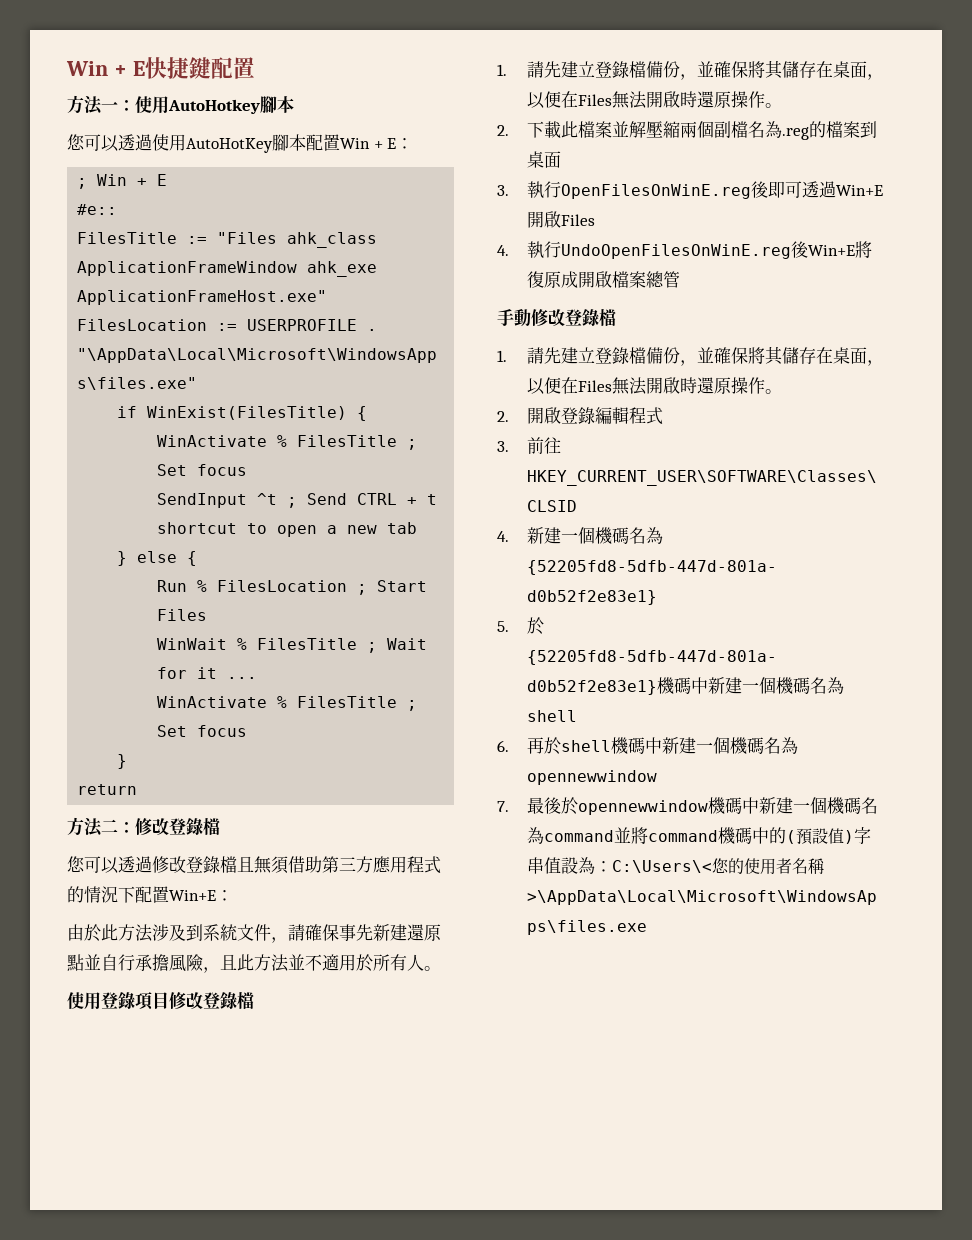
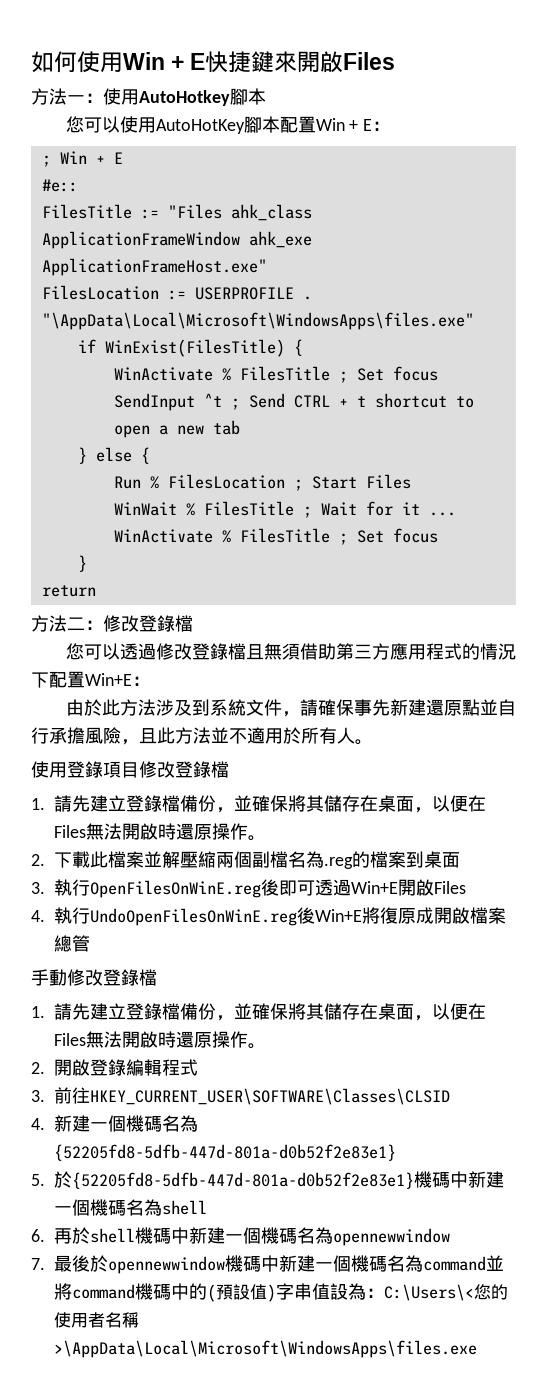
- Win + E快捷鍵配置
+ 如何使用Win + E快捷鍵來開啟Files
- 您可以透過使用AutoHotKey腳本配置Win + E：
+ 您可以使用AutoHotKey腳本配置Win + E：

